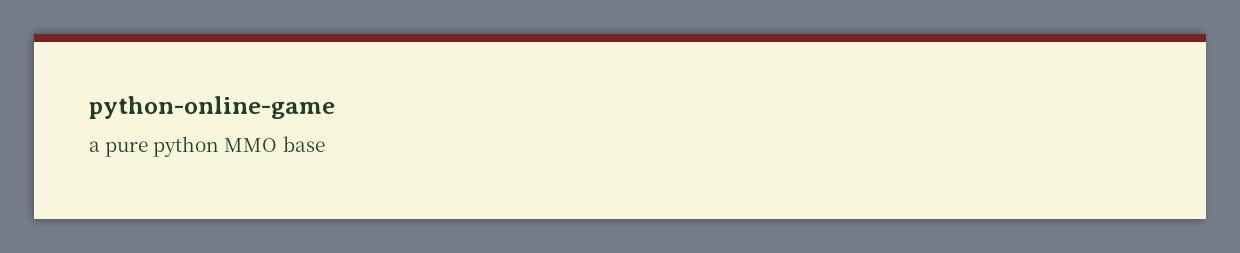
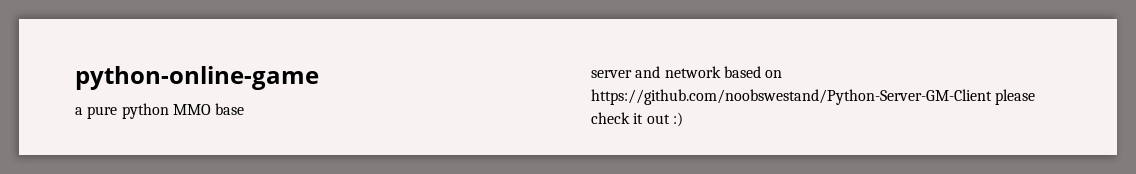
+ server and network based on https://github.com/noobswestand/Python-Server-GM-Client please check it out :)

